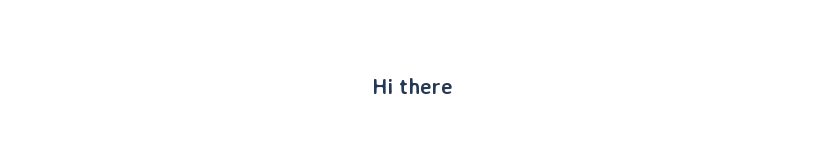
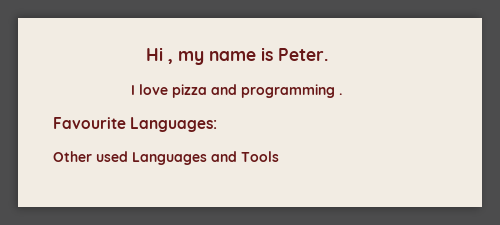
- Hi there
+ Hi , my name is Peter.
+ I love pizza and programming .
+ Favourite Languages:
+ Other used Languages and Tools

